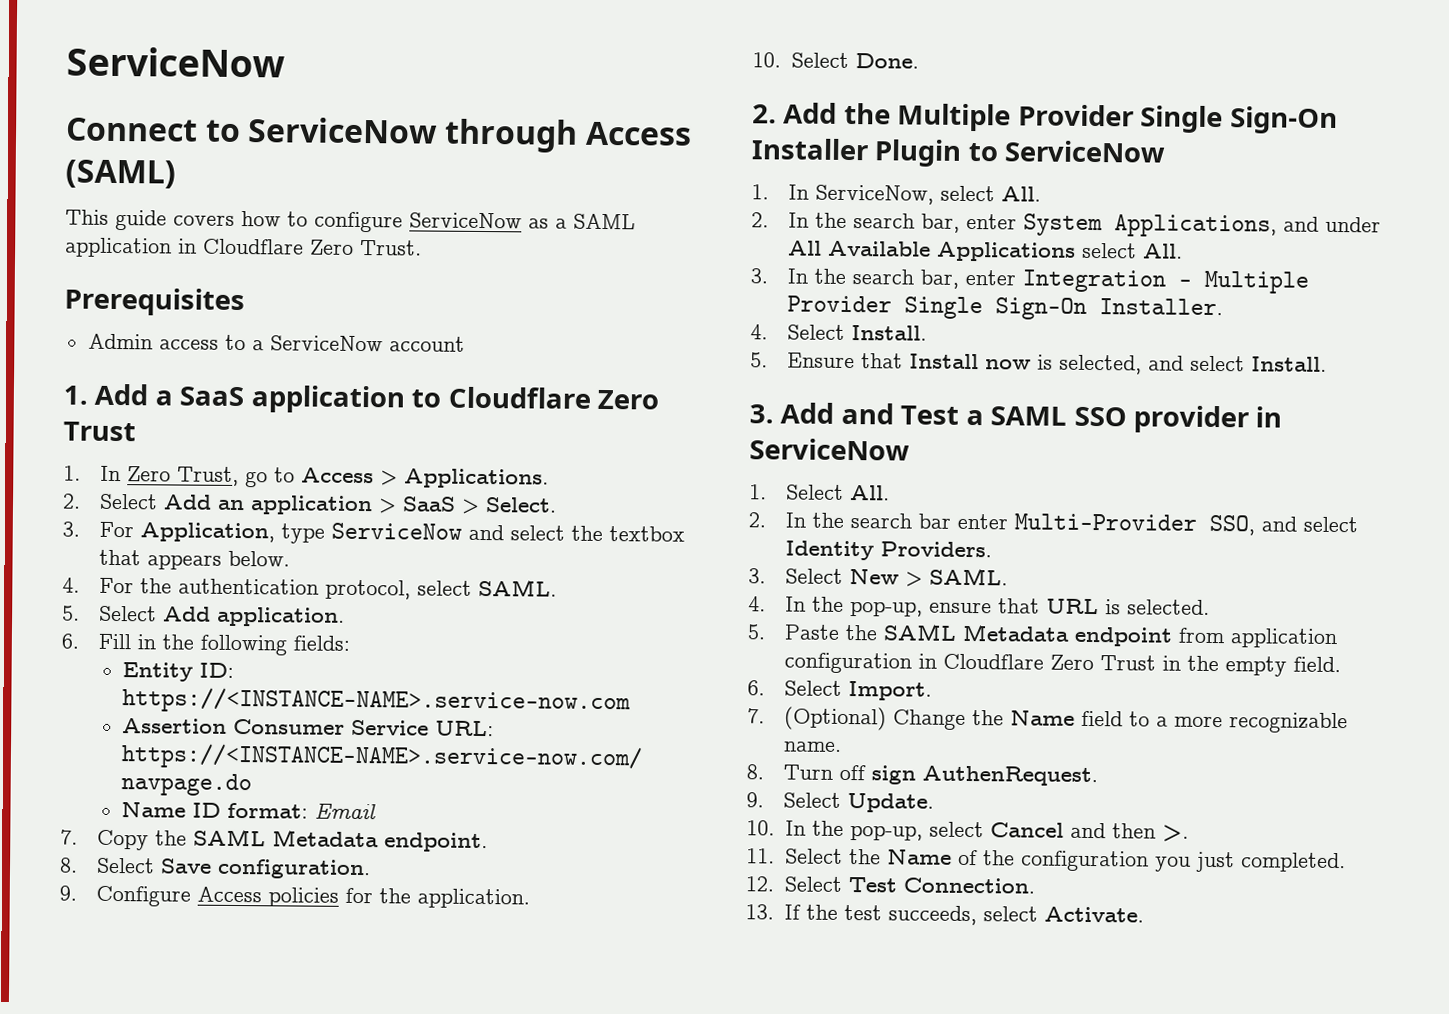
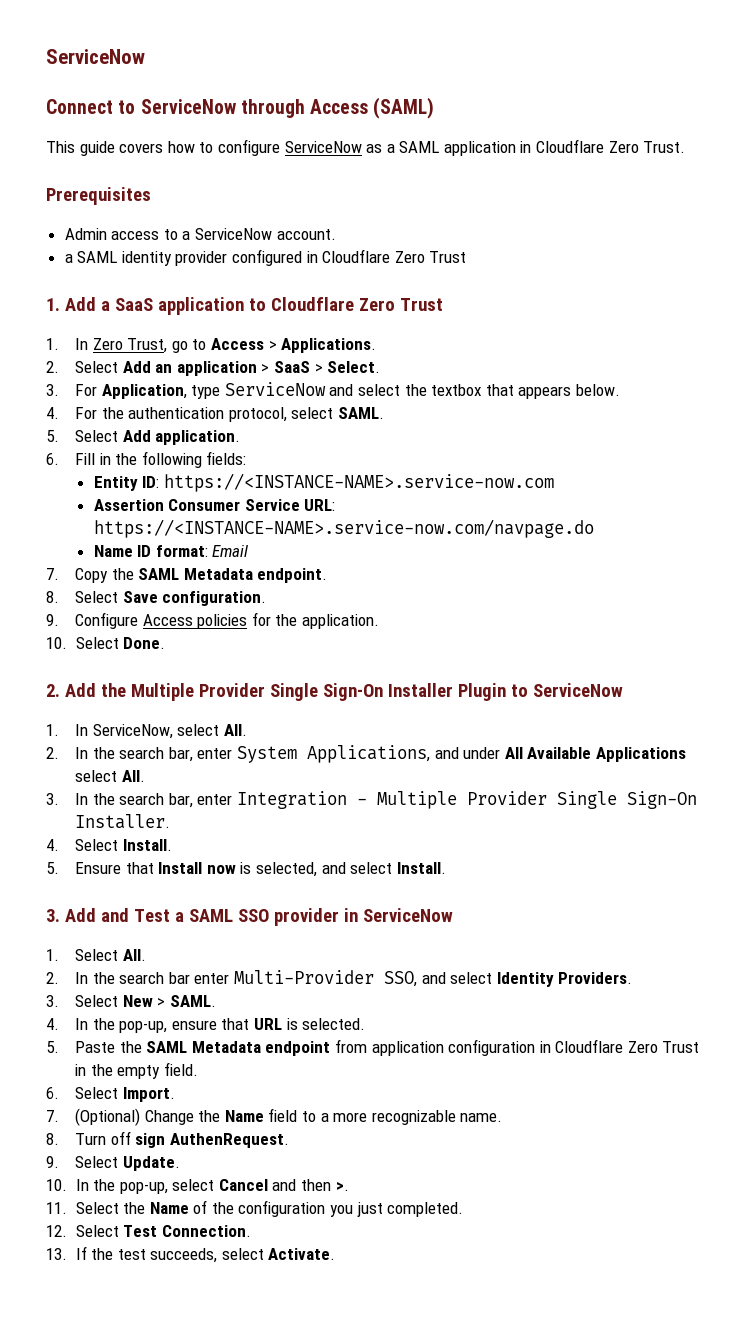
- Admin access to a ServiceNow account
+ Admin access to a ServiceNow account.
+ a SAML identity provider configured in Cloudflare Zero Trust

